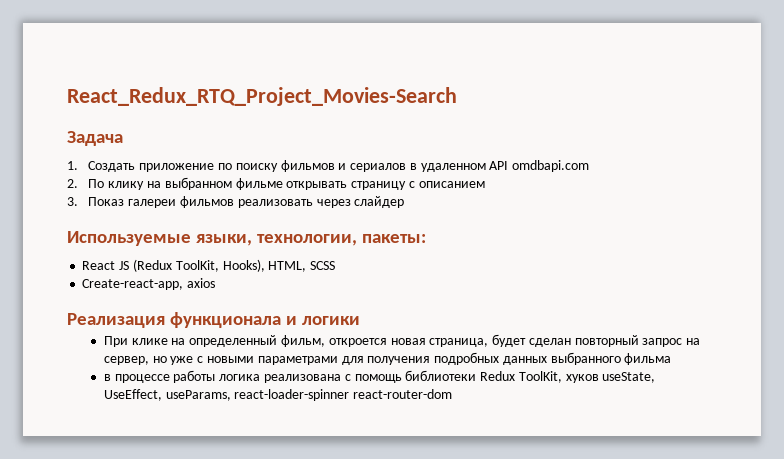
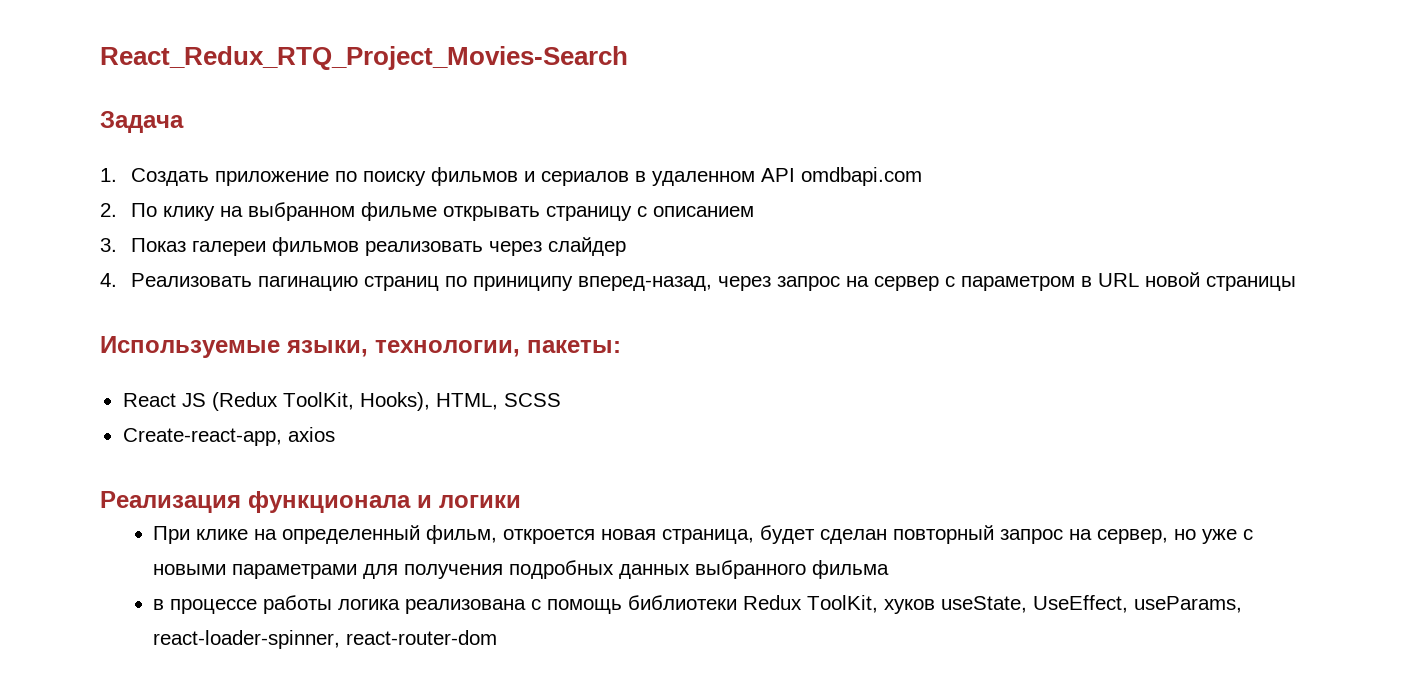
+ 4. Реализовать пагинацию страниц по приниципу вперед-назад, через запрос на сервер с параметром в URL новой страницы
- в процессе работы логика реализована с помощь библиотеки Redux ToolKit, хуков useState, UseEffect, useParams, react-loader-spinner react-router-dom
+ в процессе работы логика реализована с помощь библиотеки Redux ToolKit, хуков useState, UseEffect, useParams, react-loader-spinner, react-router-dom

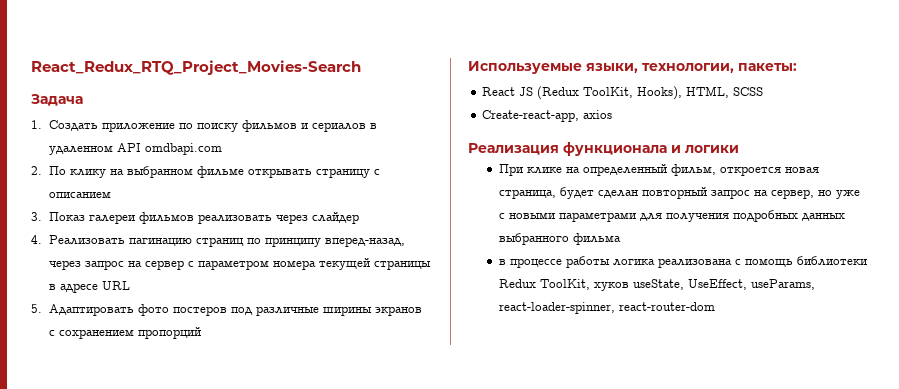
- 4. Реализовать пагинацию страниц по приниципу вперед-назад, через запрос на сервер с параметром в URL новой страницы
+ 4. Реализовать пагинацию страниц по принципу вперед-назад, через запрос на сервер с параметром номера текущей страницы в адресе URL
+ 5. Адаптировать фото постеров под различные ширины экранов с сохранением пропорций

